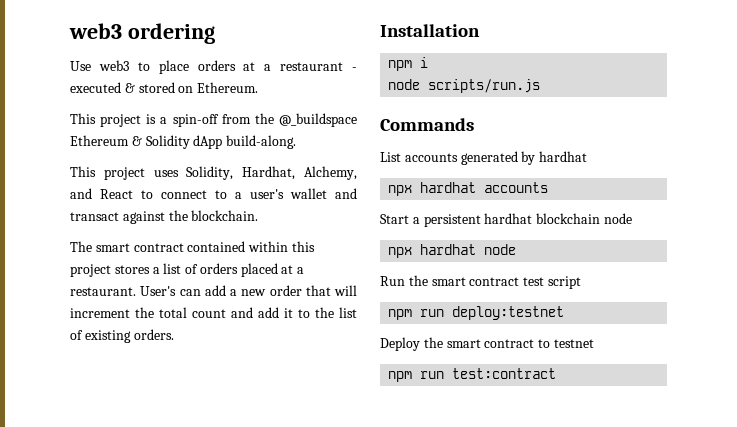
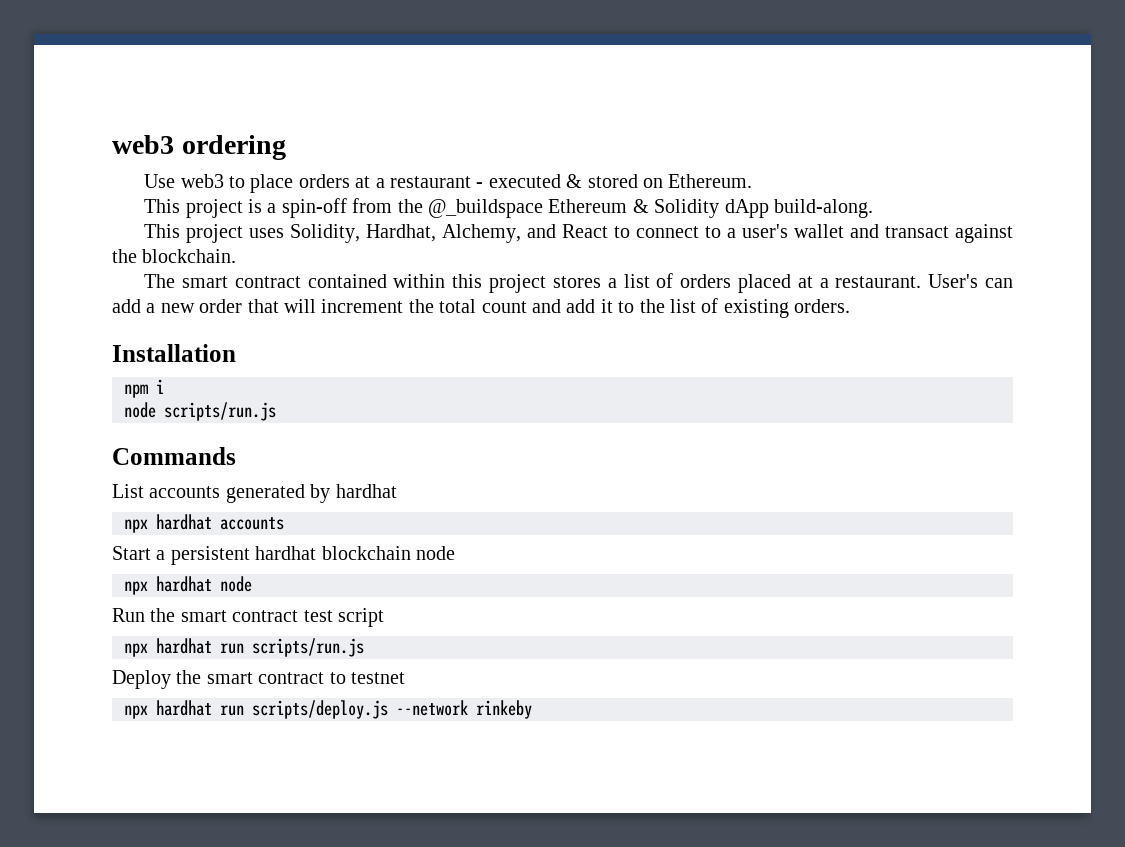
- npm run deploy:testnet
+ npx hardhat run scripts/run.js
- npm run test:contract
+ npx hardhat run scripts/deploy.js --network rinkeby

